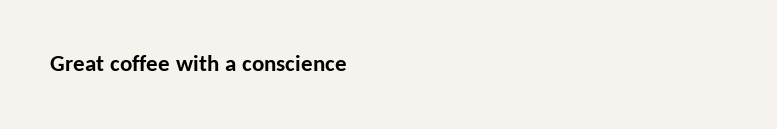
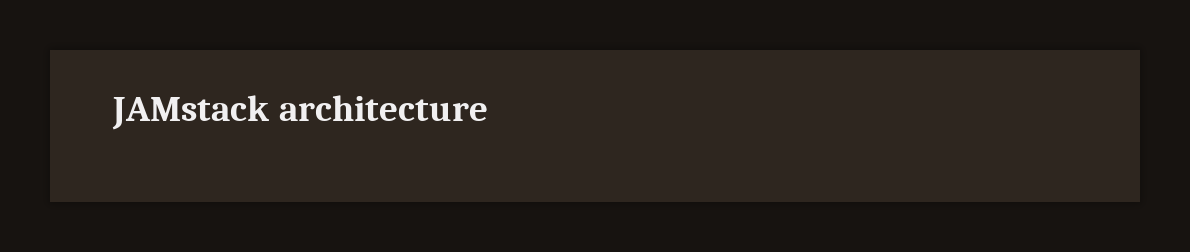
- Great coffee with a conscience
+ JAMstack architecture

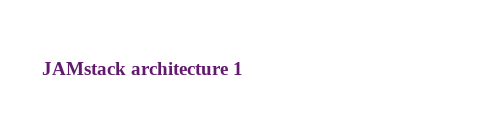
- JAMstack architecture
+ JAMstack architecture 1

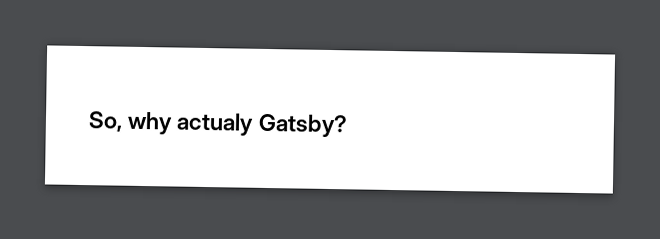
- JAMstack architecture 1
+ So, why actualy Gatsby?

